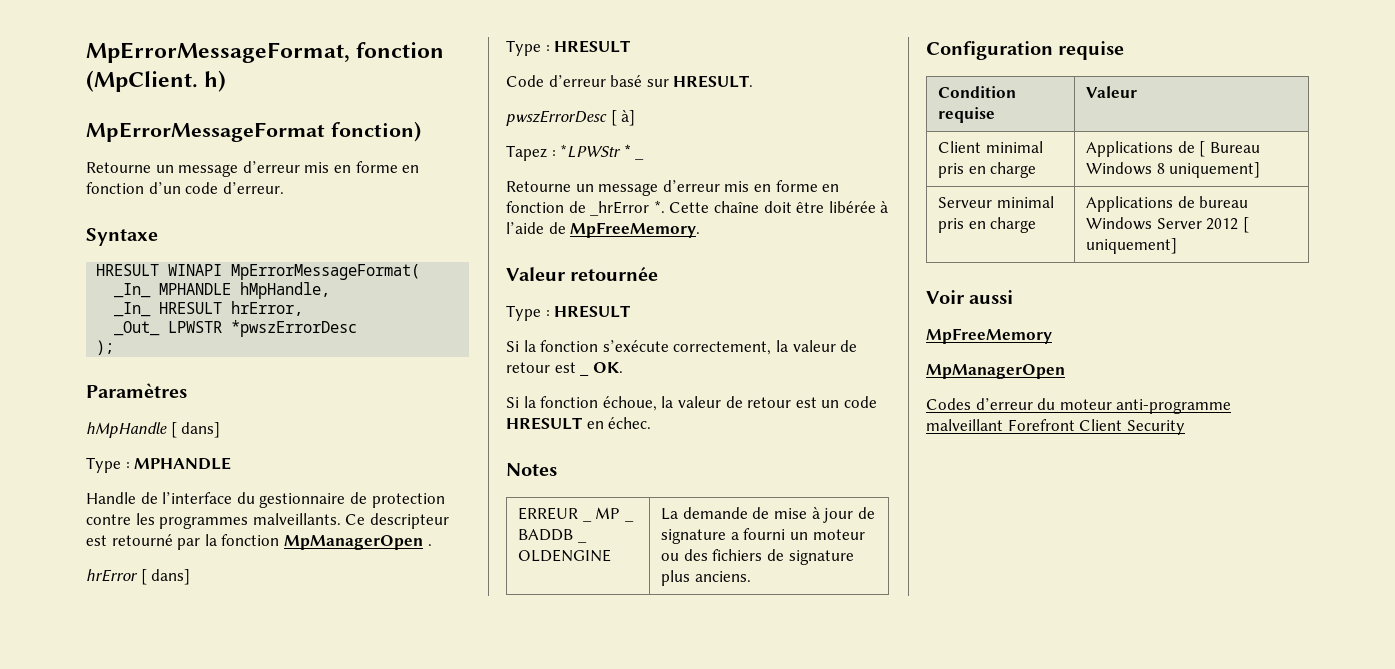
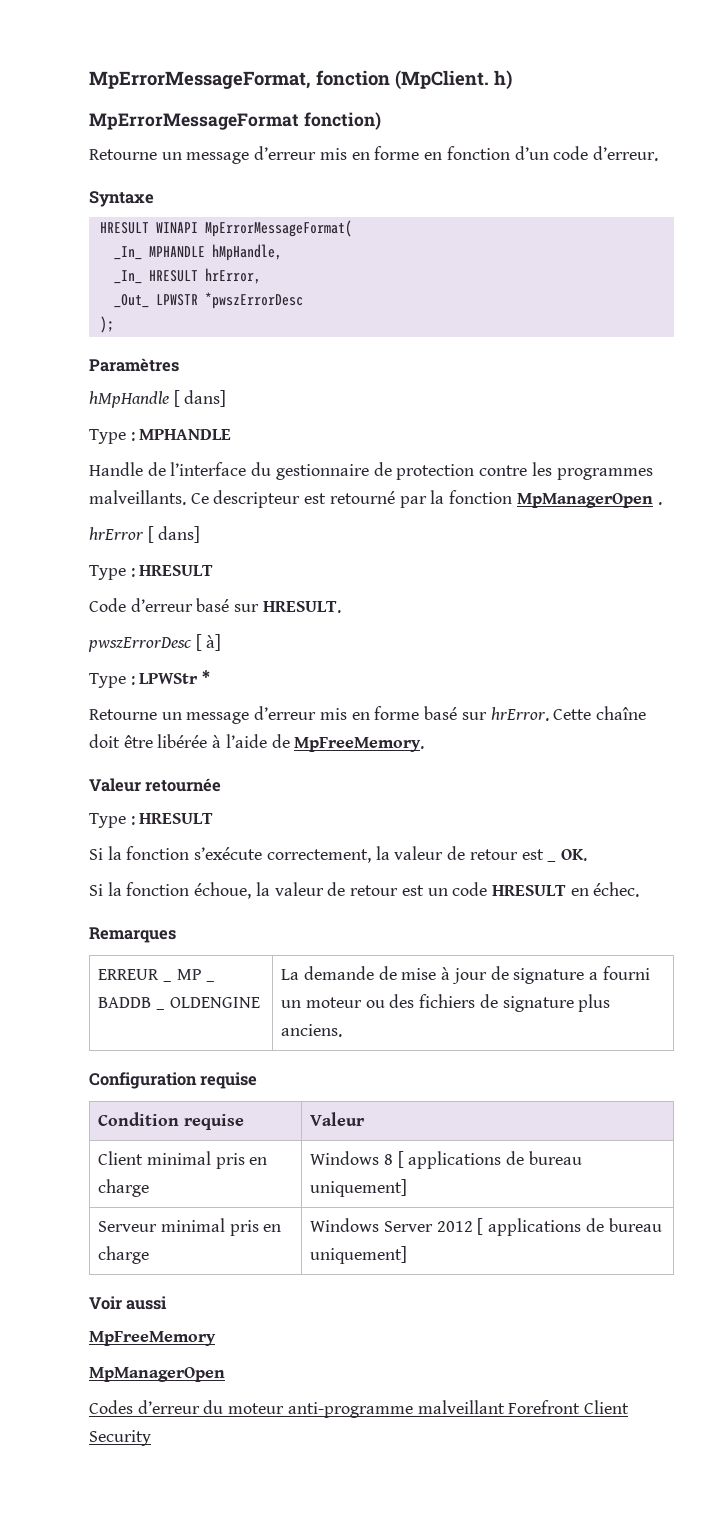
- Tapez : *LPWStr * _
- Retourne un message d’erreur mis en forme en fonction de _hrError *.
+ Type : LPWStr *
+ Retourne un message d’erreur mis en forme basé sur hrError.
- Notes
+ Remarques
- Client minimal pris en charge | Applications de [ Bureau Windows 8 uniquement]
+ Client minimal pris en charge | Windows 8 [ applications de bureau uniquement]
- Serveur minimal pris en charge | Applications de bureau Windows Server 2012 [ uniquement]
+ Serveur minimal pris en charge | Windows Server 2012 [ applications de bureau uniquement]

